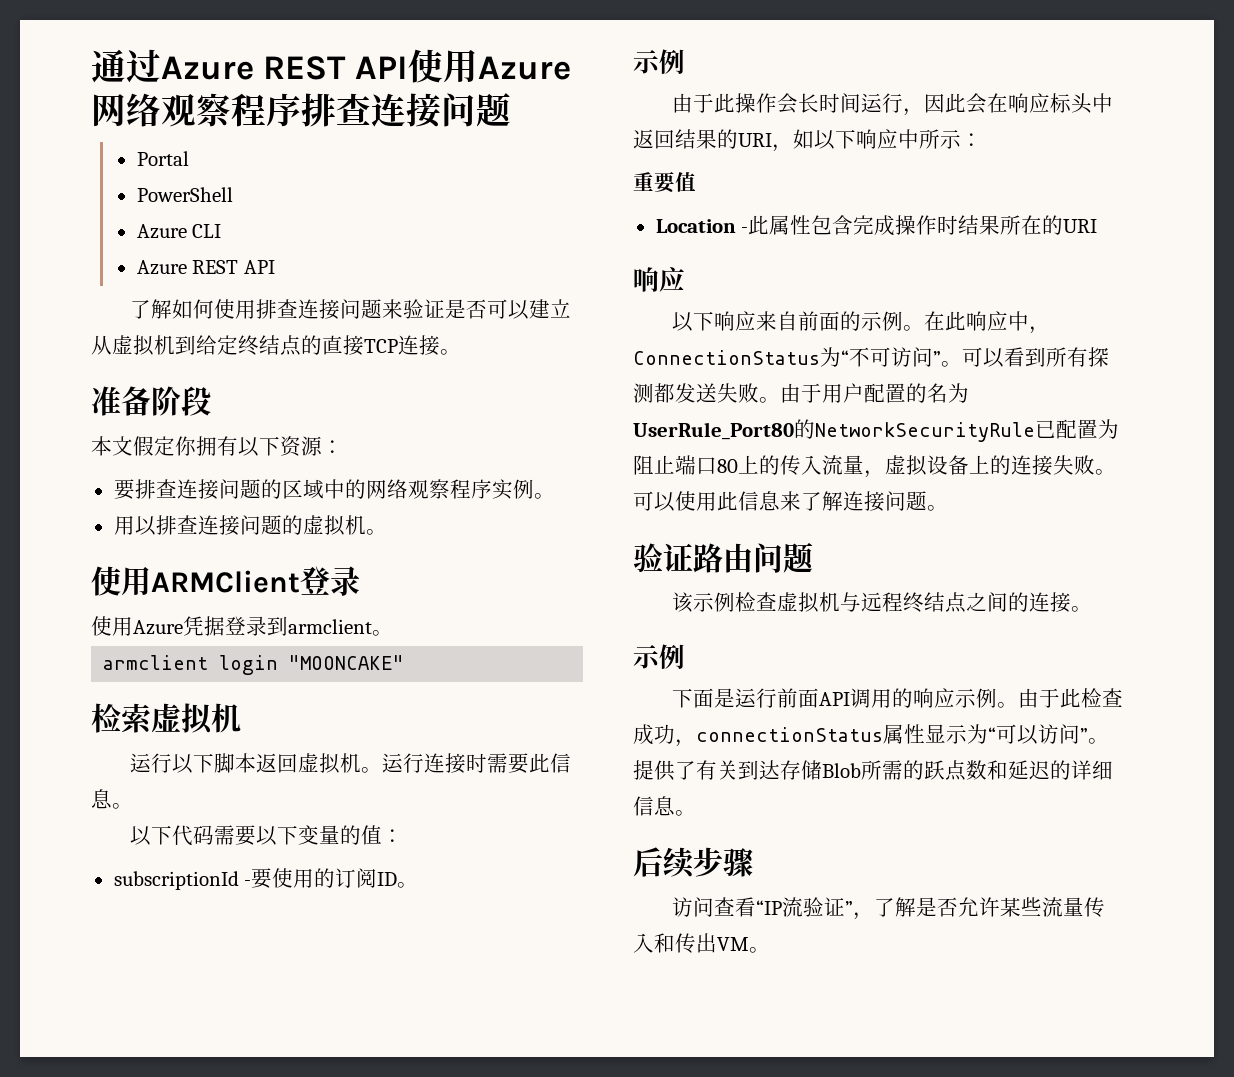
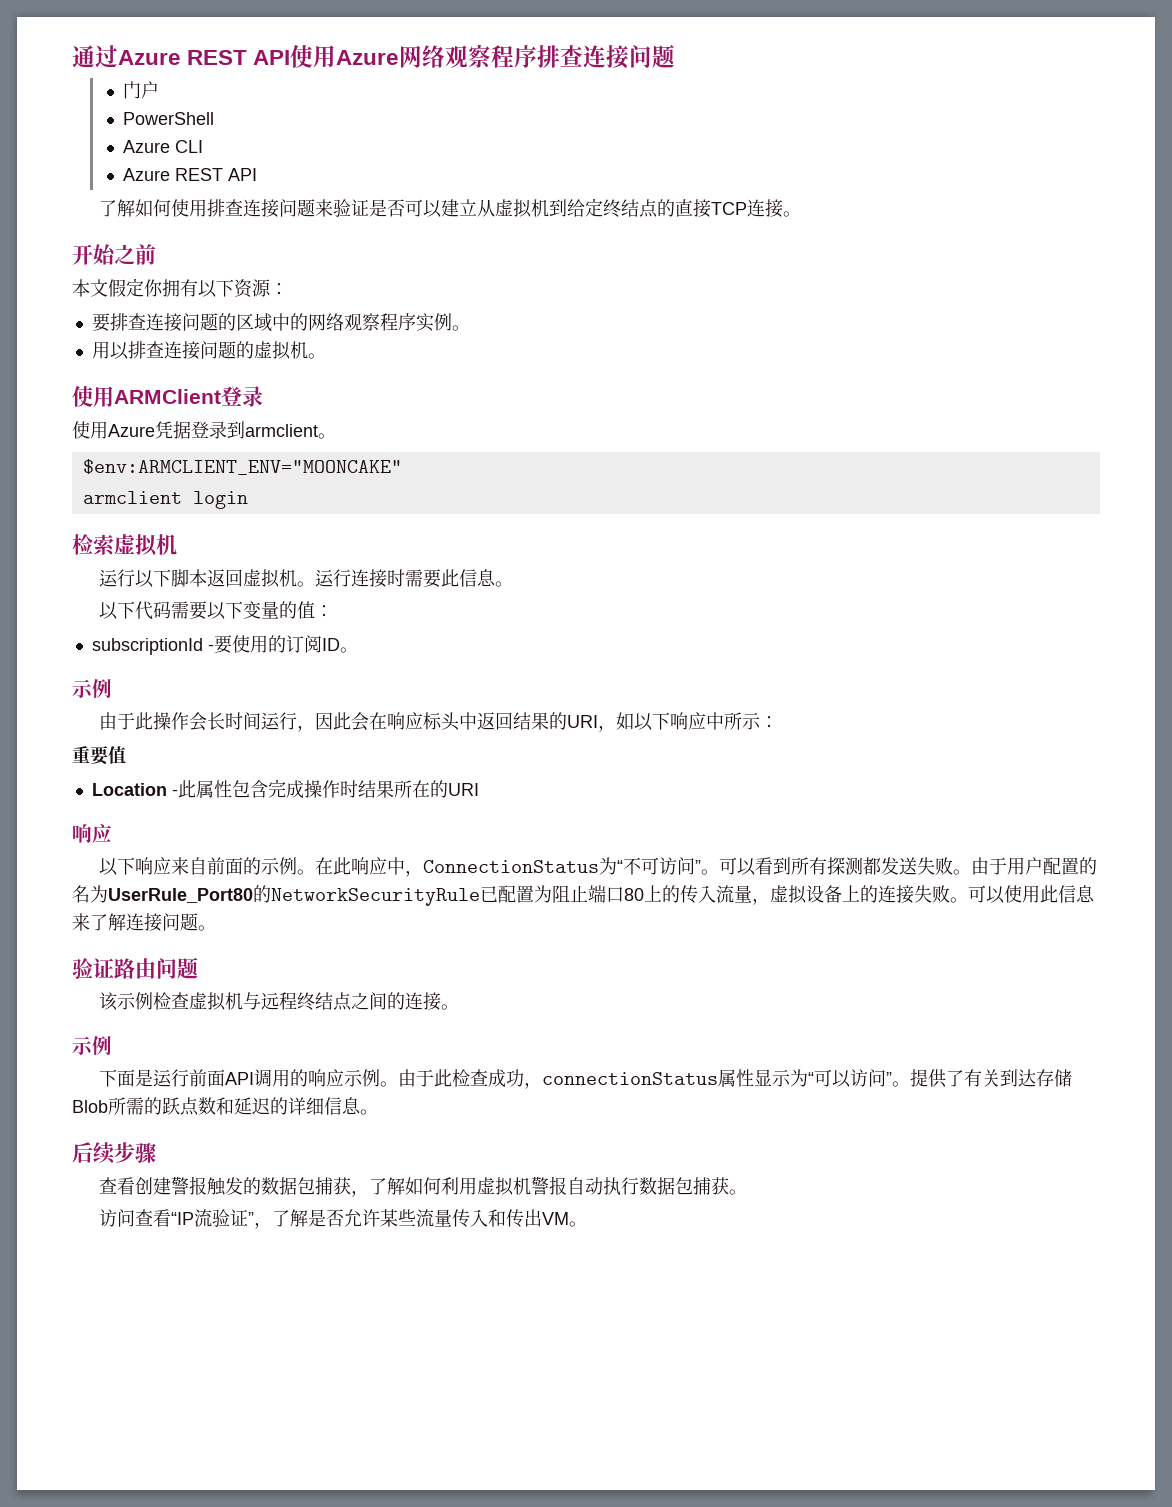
- Portal
+ 门户
- 准备阶段
+ 开始之前
+ $env:ARMCLIENT_ENV="MOONCAKE"
- armclient login "MOONCAKE"
+ armclient login
+ 查看创建警报触发的数据包捕获，了解如何利用虚拟机警报自动执行数据包捕获。

